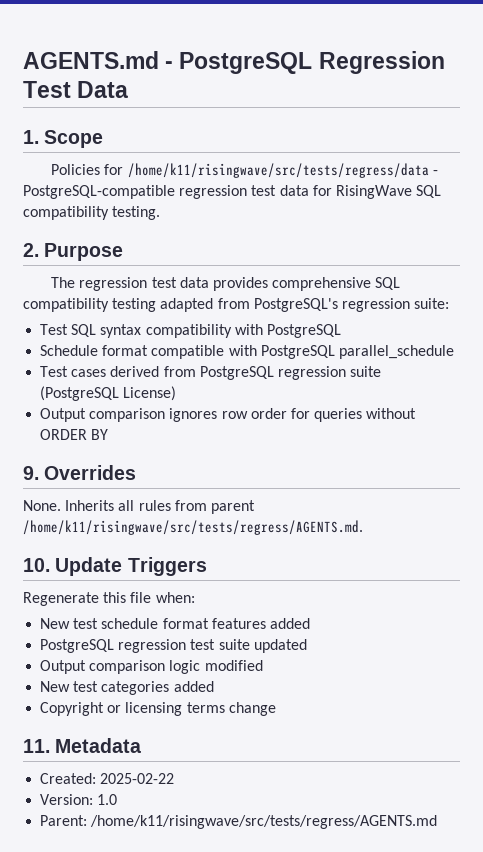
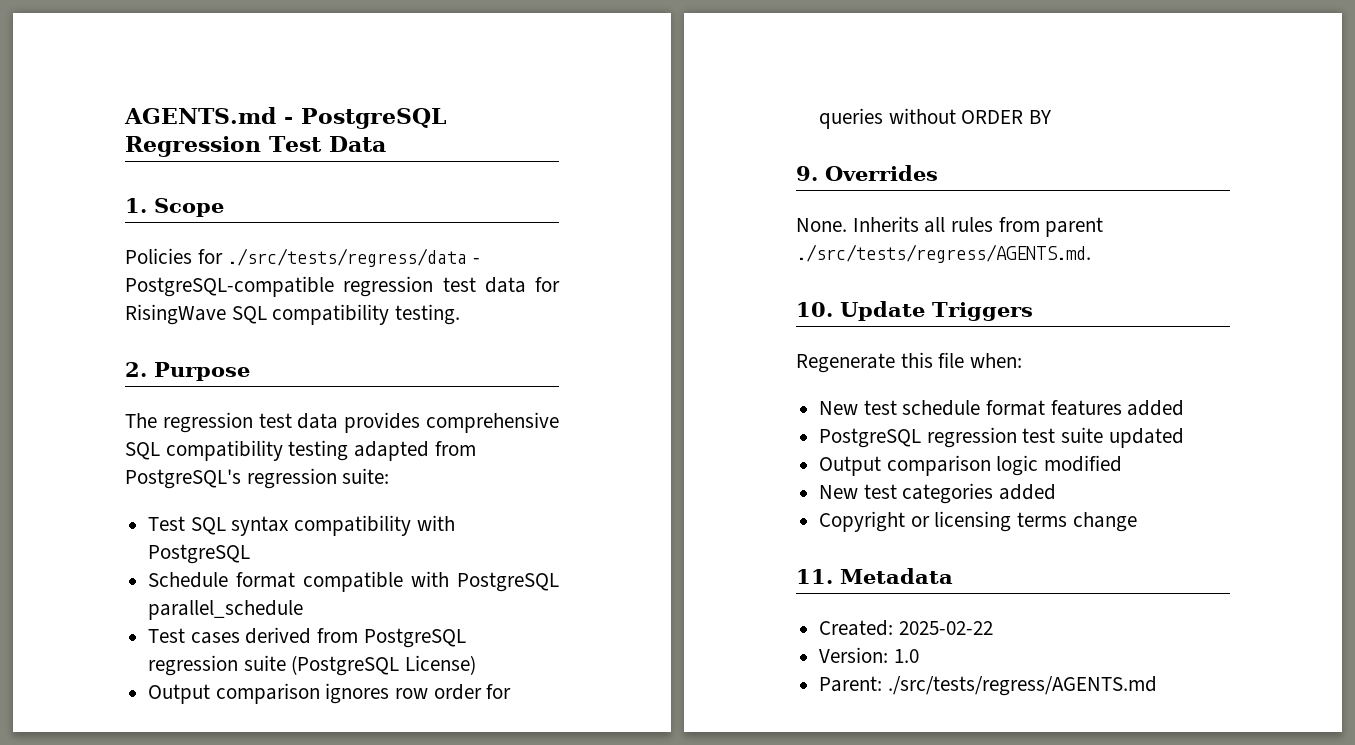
- Policies for /home/k11/risingwave/src/tests/regress/data - PostgreSQL-compatible regression test data for RisingWave SQL compatibility testing.
+ Policies for ./src/tests/regress/data - PostgreSQL-compatible regression test data for RisingWave SQL compatibility testing.
- Inherits all rules from parent /home/k11/risingwave/src/tests/regress/AGENTS.md.
+ Inherits all rules from parent ./src/tests/regress/AGENTS.md.
- Parent: /home/k11/risingwave/src/tests/regress/AGENTS.md
+ Parent: ./src/tests/regress/AGENTS.md

